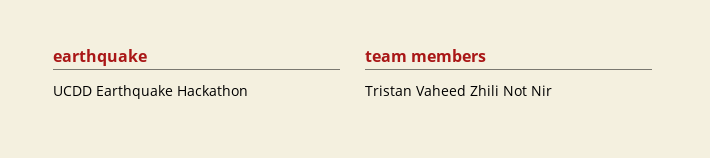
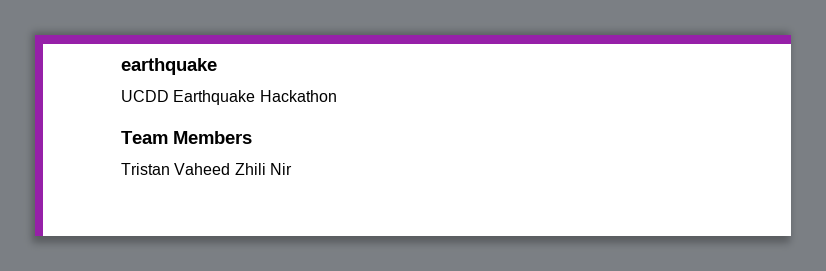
- team members
+ Team Members
- Tristan Vaheed Zhili Not Nir
+ Tristan Vaheed Zhili Nir

